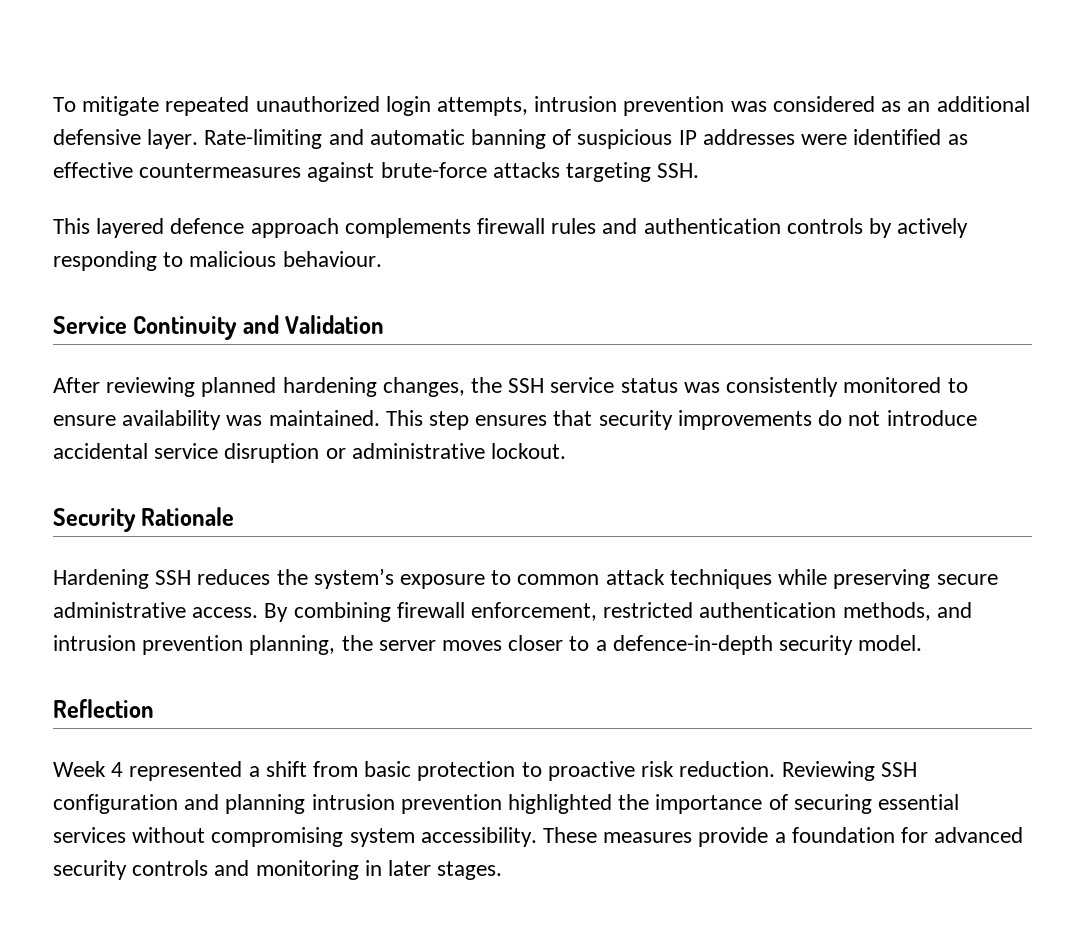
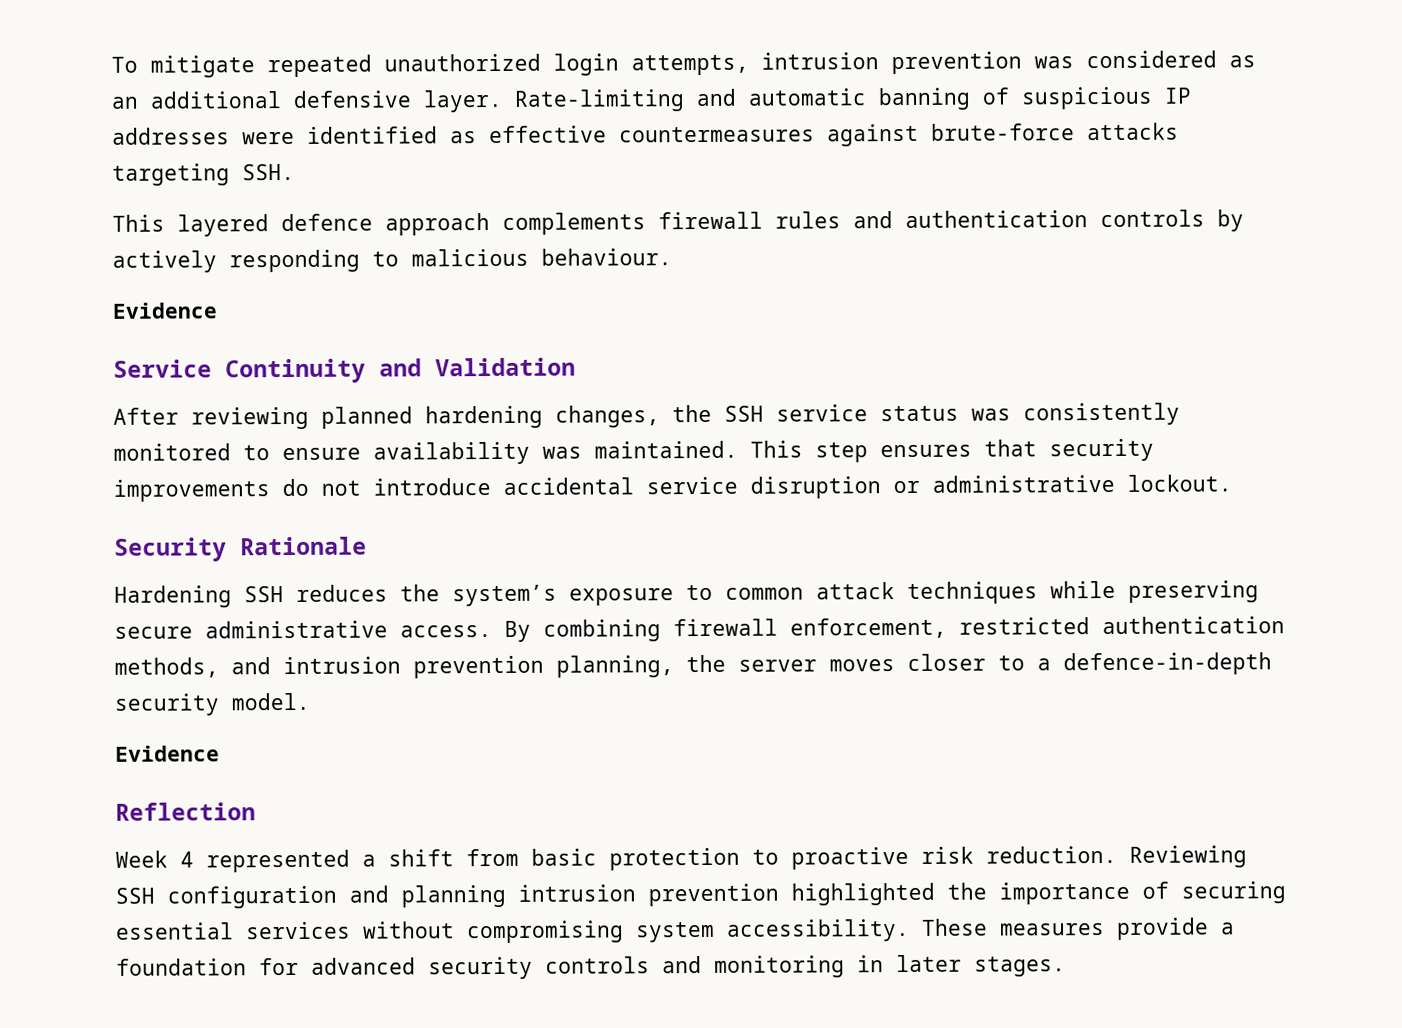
  This layered defence approach complements firewall rules and authentication controls by actively responding to malicious behaviour.
+ Evidence
  By combining firewall enforcement, restricted authentication methods, and intrusion prevention planning, the server moves closer to a defence-in-depth security model.
+ Evidence

